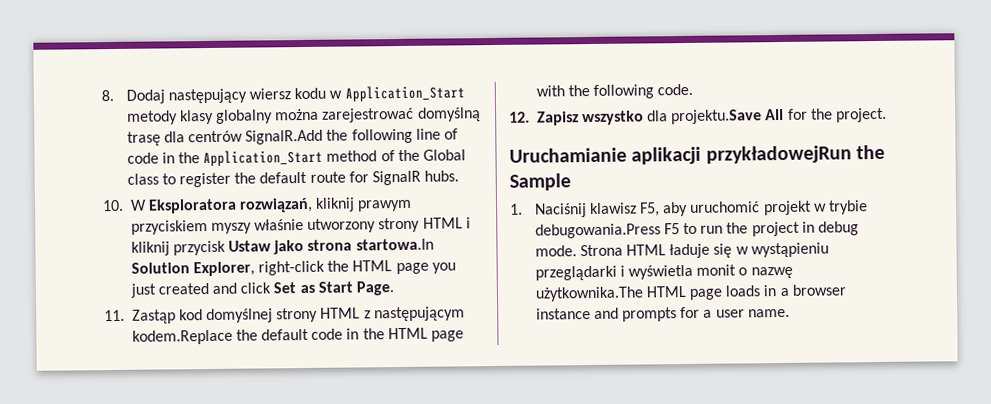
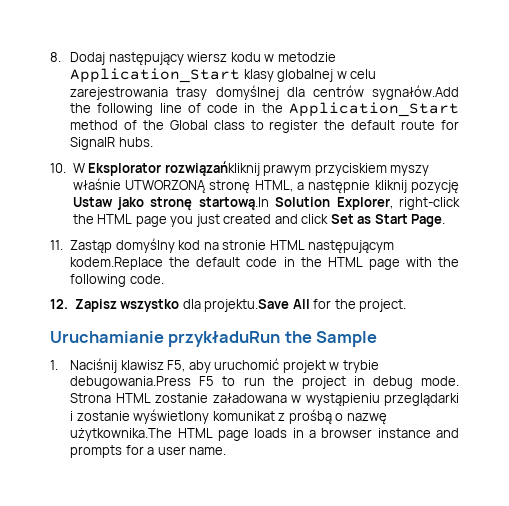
- 8. Dodaj następujący wiersz kodu w Application_Start metody klasy globalny można zarejestrować domyślną trasę dla centrów SignalR.Add the following line of code in the Application_Start method of the Global class to register the default route for SignalR hubs.
+ 8. Dodaj następujący wiersz kodu w metodzie Application_Start klasy globalnej w celu zarejestrowania trasy domyślnej dla centrów sygnałów.Add the following line of code in the Application_Start method of the Global class to register the default route for SignalR hubs.
- 10. W Eksploratora rozwiązań, kliknij prawym przyciskiem myszy właśnie utworzony strony HTML i kliknij przycisk Ustaw jako strona startowa.In Solution Explorer, right-click the HTML page you just created and click Set as Start Page.
+ 10. W Eksplorator rozwiązańkliknij prawym przyciskiem myszy właśnie UTWORZONĄ stronę HTML, a następnie kliknij pozycję Ustaw jako stronę startową.In Solution Explorer, right-click the HTML page you just created and click Set as Start Page.
- 11. Zastąp kod domyślnej strony HTML z następującym kodem.Replace the default code in the HTML page with the following code.
+ 11. Zastąp domyślny kod na stronie HTML następującym kodem.Replace the default code in the HTML page with the following code.
- Uruchamianie aplikacji przykładowejRun the Sample
+ Uruchamianie przykładuRun the Sample
- Strona HTML ładuje się w wystąpieniu przeglądarki i wyświetla monit o nazwę użytkownika.The HTML page loads in a browser instance and prompts for a user name.
+ Strona HTML zostanie załadowana w wystąpieniu przeglądarki i zostanie wyświetlony komunikat z prośbą o nazwę użytkownika.The HTML page loads in a browser instance and prompts for a user name.

